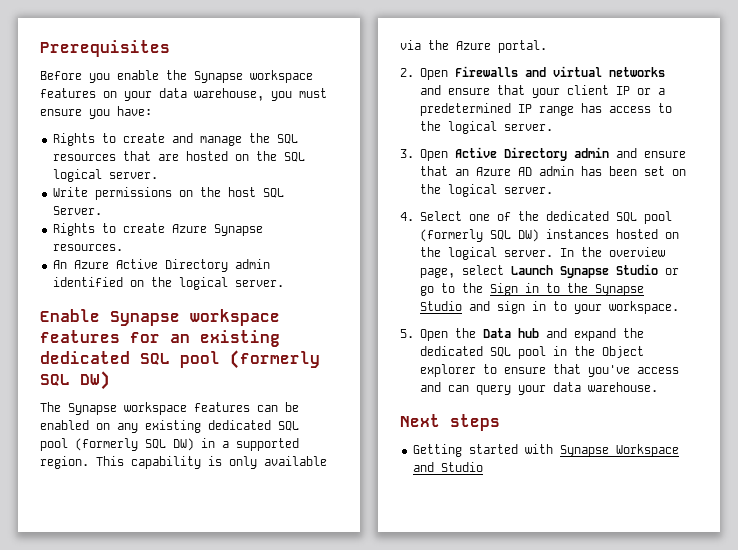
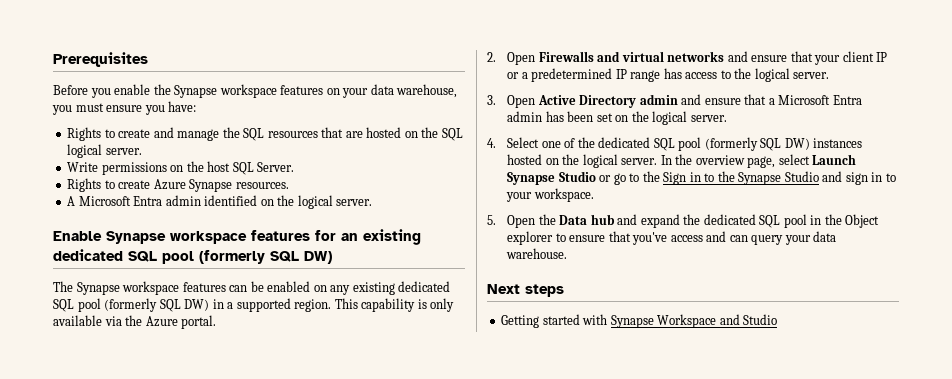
- An Azure Active Directory admin identified on the logical server.
+ A Microsoft Entra admin identified on the logical server.
- 3. Open Active Directory admin and ensure that an Azure AD admin has been set on the logical server.
+ 3. Open Active Directory admin and ensure that a Microsoft Entra admin has been set on the logical server.

